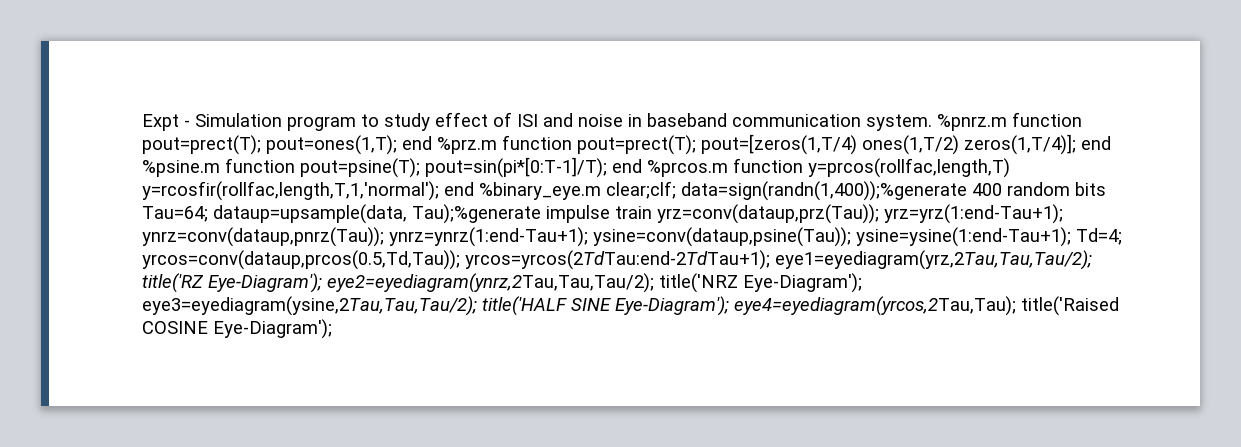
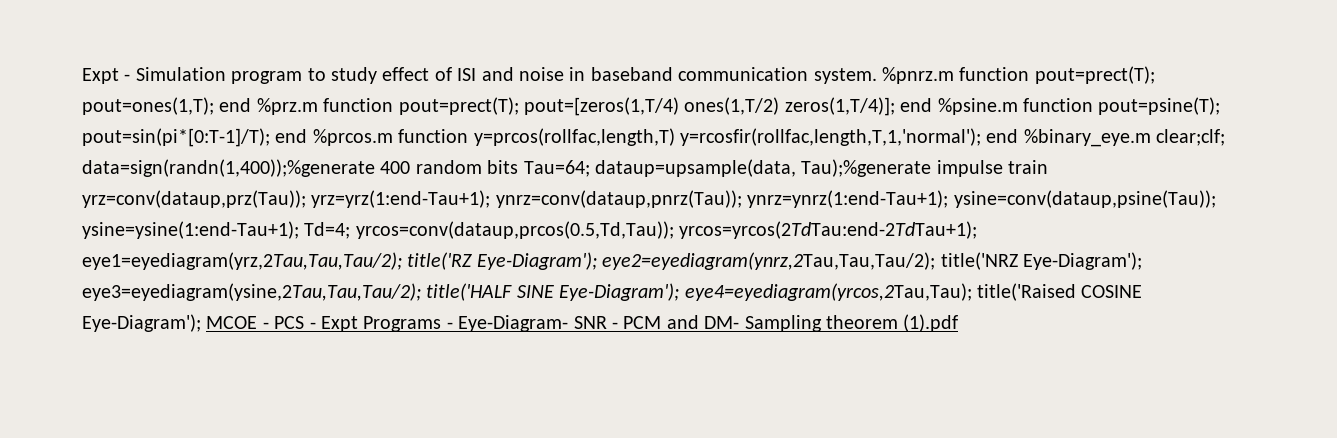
- %pnrz.m function pout=prect(T); pout=ones(1,T); end %prz.m function pout=prect(T); pout=[zeros(1,T/4) ones(1,T/2) zeros(1,T/4)]; end %psine.m function pout=psine(T); pout=sin(pi*[0:T-1]/T); end %prcos.m function y=prcos(rollfac,length,T) y=rcosfir(rollfac,length,T,1,'normal'); end %binary_eye.m clear;clf; data=sign(randn(1,400));%generate 400 random bits Tau=64; dataup=upsample(data, Tau);%generate impulse train yrz=conv(dataup,prz(Tau)); yrz=yrz(1:end-Tau+1); ynrz=conv(dataup,pnrz(Tau)); ynrz=ynrz(1:end-Tau+1); ysine=conv(dataup,psine(Tau)); ysine=ysine(1:end-Tau+1); Td=4; yrcos=conv(dataup,prcos(0.5,Td,Tau)); yrcos=yrcos(2TdTau:end-2TdTau+1); eye1=eyediagram(yrz,2Tau,Tau,Tau/2); title('RZ Eye-Diagram'); eye2=eyediagram(ynrz,2Tau,Tau,Tau/2); title('NRZ Eye-Diagram'); eye3=eyediagram(ysine,2Tau,Tau,Tau/2); title('HALF SINE Eye-Diagram'); eye4=eyediagram(yrcos,2Tau,Tau); title('Raised COSINE Eye-Diagram');
+ %pnrz.m function pout=prect(T); pout=ones(1,T); end %prz.m function pout=prect(T); pout=[zeros(1,T/4) ones(1,T/2) zeros(1,T/4)]; end %psine.m function pout=psine(T); pout=sin(pi*[0:T-1]/T); end %prcos.m function y=prcos(rollfac,length,T) y=rcosfir(rollfac,length,T,1,'normal'); end %binary_eye.m clear;clf; data=sign(randn(1,400));%generate 400 random bits Tau=64; dataup=upsample(data, Tau);%generate impulse train yrz=conv(dataup,prz(Tau)); yrz=yrz(1:end-Tau+1); ynrz=conv(dataup,pnrz(Tau)); ynrz=ynrz(1:end-Tau+1); ysine=conv(dataup,psine(Tau)); ysine=ysine(1:end-Tau+1); Td=4; yrcos=conv(dataup,prcos(0.5,Td,Tau)); yrcos=yrcos(2TdTau:end-2TdTau+1); eye1=eyediagram(yrz,2Tau,Tau,Tau/2); title('RZ Eye-Diagram'); eye2=eyediagram(ynrz,2Tau,Tau,Tau/2); title('NRZ Eye-Diagram'); eye3=eyediagram(ysine,2Tau,Tau,Tau/2); title('HALF SINE Eye-Diagram'); eye4=eyediagram(yrcos,2Tau,Tau); title('Raised COSINE Eye-Diagram'); MCOE - PCS - Expt Programs - Eye-Diagram- SNR - PCM and DM- Sampling theorem (1).pdf

